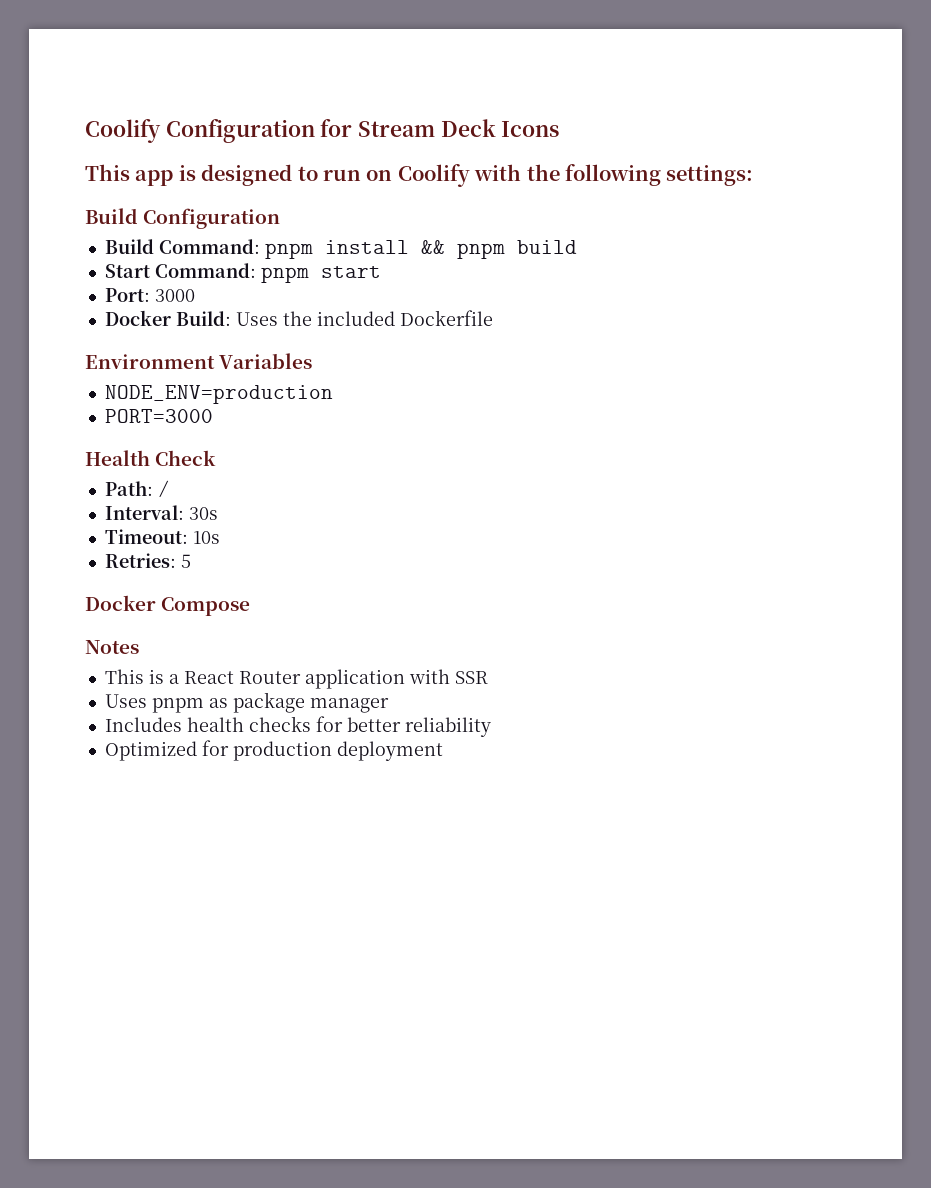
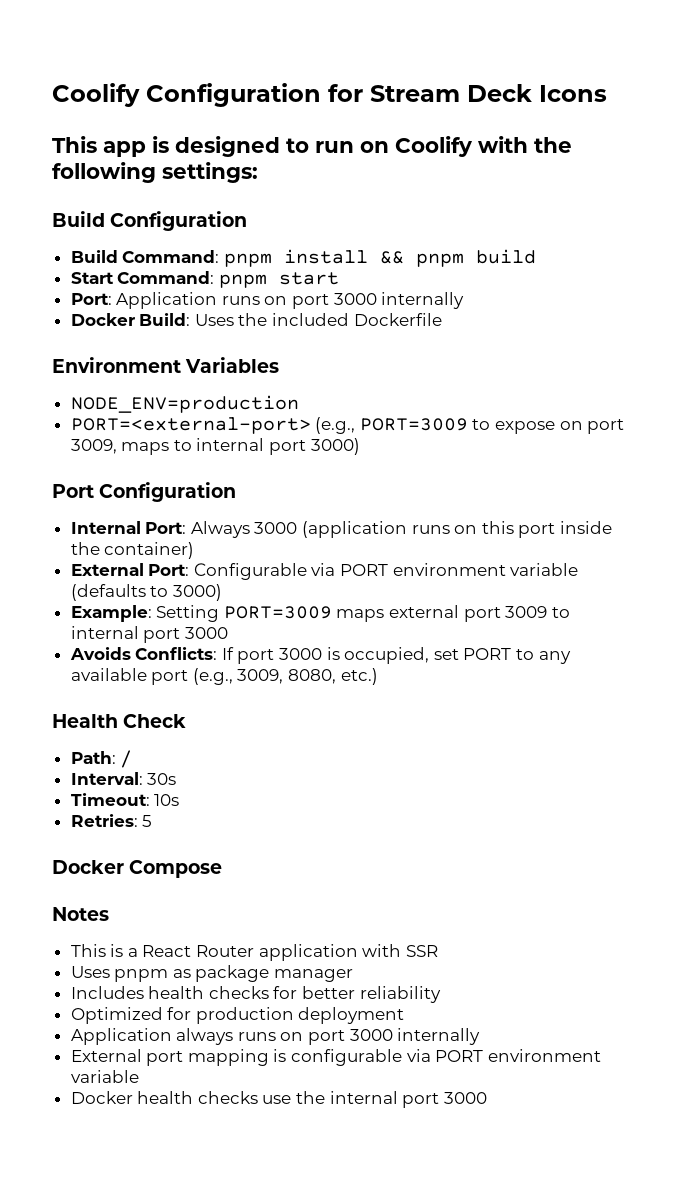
- Port: 3000
+ Port: Application runs on port 3000 internally
- PORT=3000
+ PORT=<external-port> (e.g., PORT=3009 to expose on port 3009, maps to internal port 3000)
+ Port Configuration
+ Internal Port: Always 3000 (application runs on this port inside the container)
+ External Port: Configurable via PORT environment variable (defaults to 3000)
+ Example: Setting PORT=3009 maps external port 3009 to internal port 3000
+ Avoids Conflicts: If port 3000 is occupied, set PORT to any available port (e.g., 3009, 8080, etc.)
+ Application always runs on port 3000 internally
+ External port mapping is configurable via PORT environment variable
+ Docker health checks use the internal port 3000

